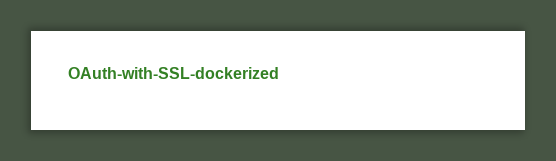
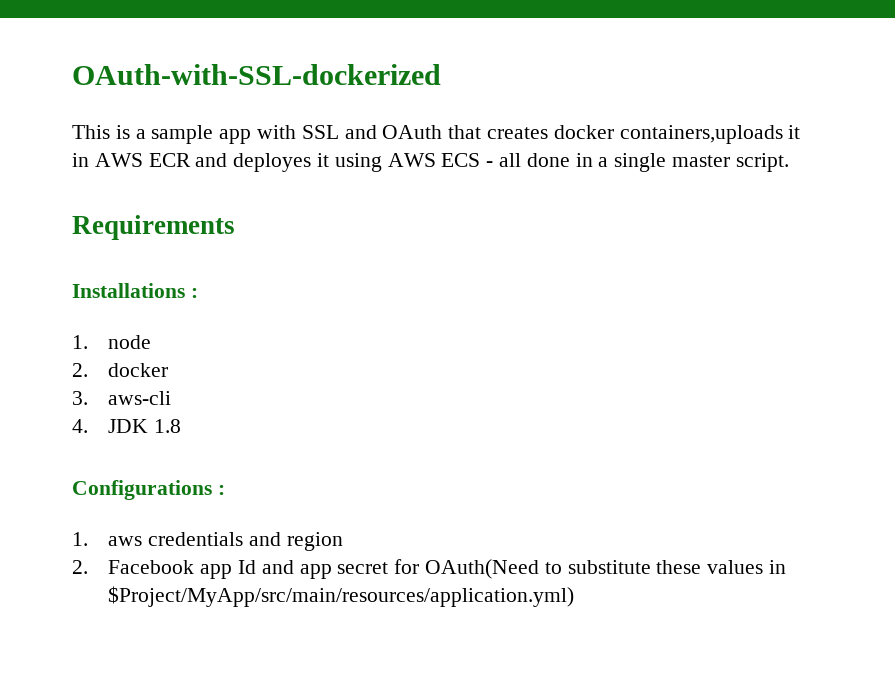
+ This is a sample app with SSL and OAuth that creates docker containers,uploads it in AWS ECR and deployes it using AWS ECS - all done in a single master script.
+ Requirements
+ Installations :
+ 1. node
+ 2. docker
+ 3. aws-cli
+ 4. JDK 1.8
+ Configurations :
+ 1. aws credentials and region
+ 2. Facebook app Id and app secret for OAuth(Need to substitute these values in $Project/MyApp/src/main/resources/application.yml)

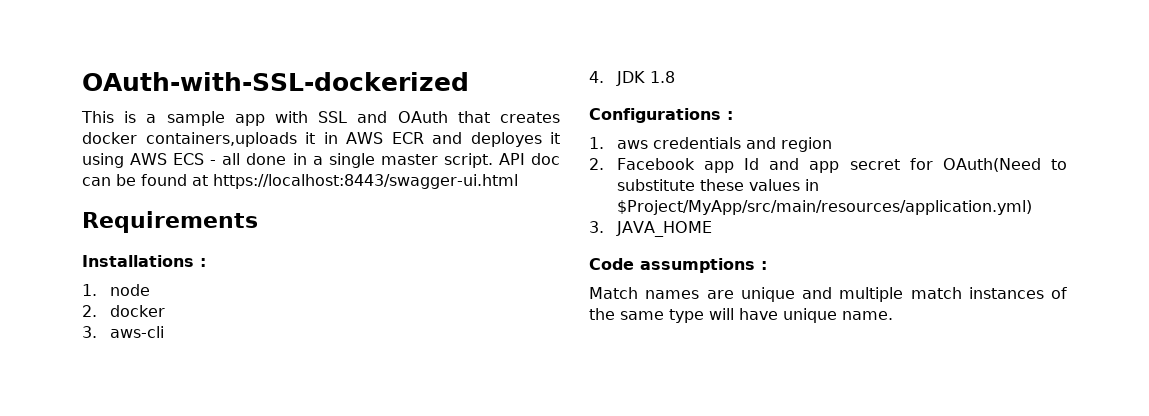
+ API doc can be found at https://localhost:8443/swagger-ui.html
+ 3. JAVA_HOME
+ Code assumptions :
+ Match names are unique and multiple match instances of the same type will have unique name.

